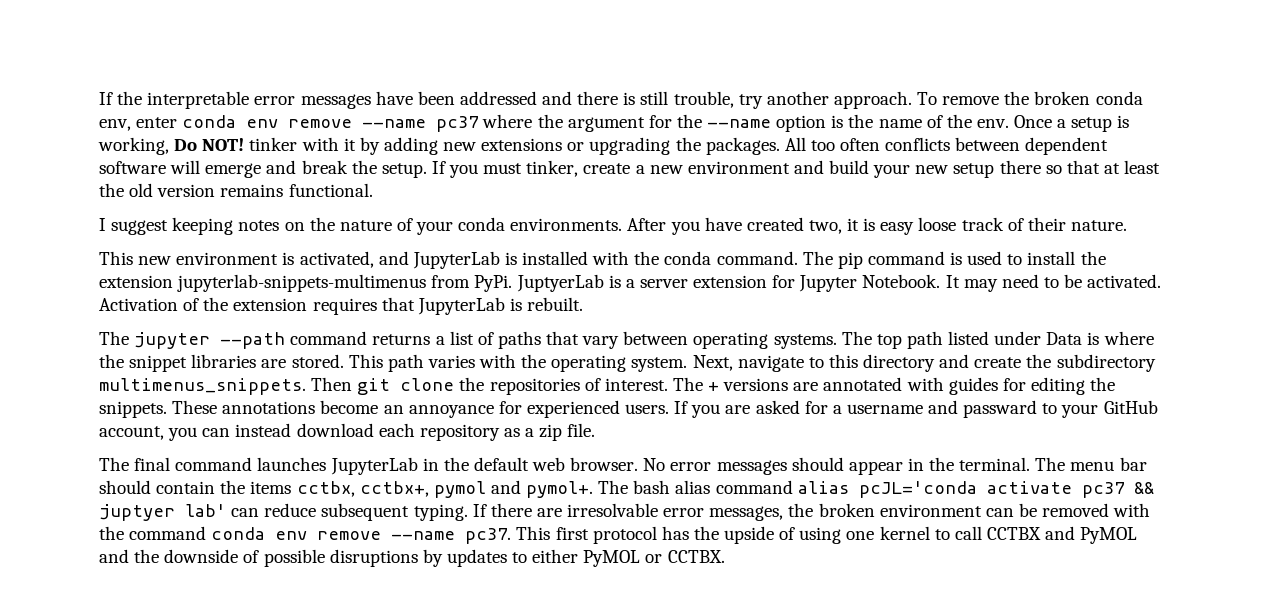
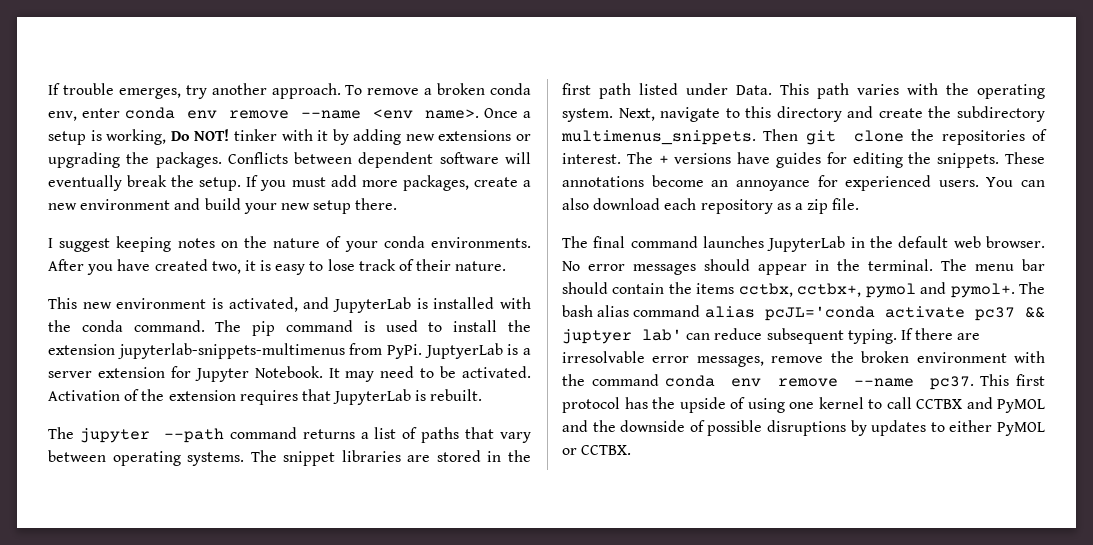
- If the interpretable error messages have been addressed and there is still trouble, try another approach.
+ If trouble emerges, try another approach.
- To remove the broken conda env, enter conda env remove --name pc37 where the argument for the --name option is the name of the env.
+ To remove a broken conda env, enter conda env remove --name <env name>.
- All too often conflicts between dependent software will emerge and break the setup.
+ Conflicts between dependent software will eventually break the setup.
- If you must tinker, create a new environment and build your new setup there so that at least the old version remains functional.
+ If you must add more packages, create a new environment and build your new setup there.
- After you have created two, it is easy loose track of their nature.
+ After you have created two, it is easy to lose track of their nature.
- The top path listed under Data is where the snippet libraries are stored.
+ The snippet libraries are stored in the first path listed under Data.
- The + versions are annotated with guides for editing the snippets.
+ The + versions have guides for editing the snippets.
- If you are asked for a username and passward to your GitHub account, you can instead download each repository as a zip file.
+ You can also download each repository as a zip file.
- If there are irresolvable error messages, the broken environment can be removed with the command conda env remove --name pc37.
+ If there are irresolvable error messages, remove the broken environment with the command conda env remove --name pc37.

